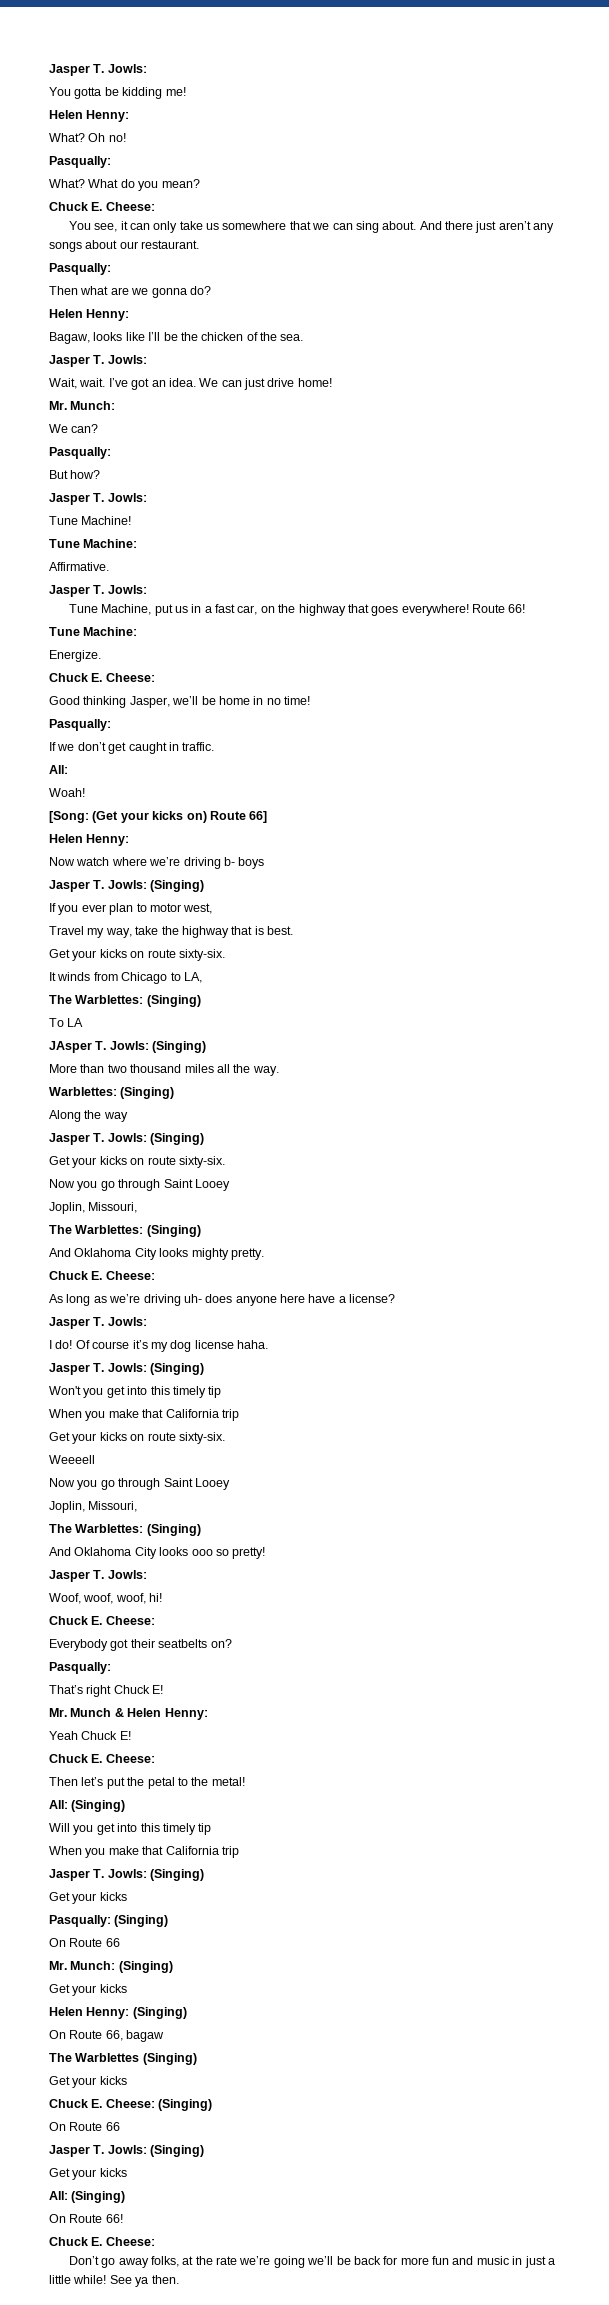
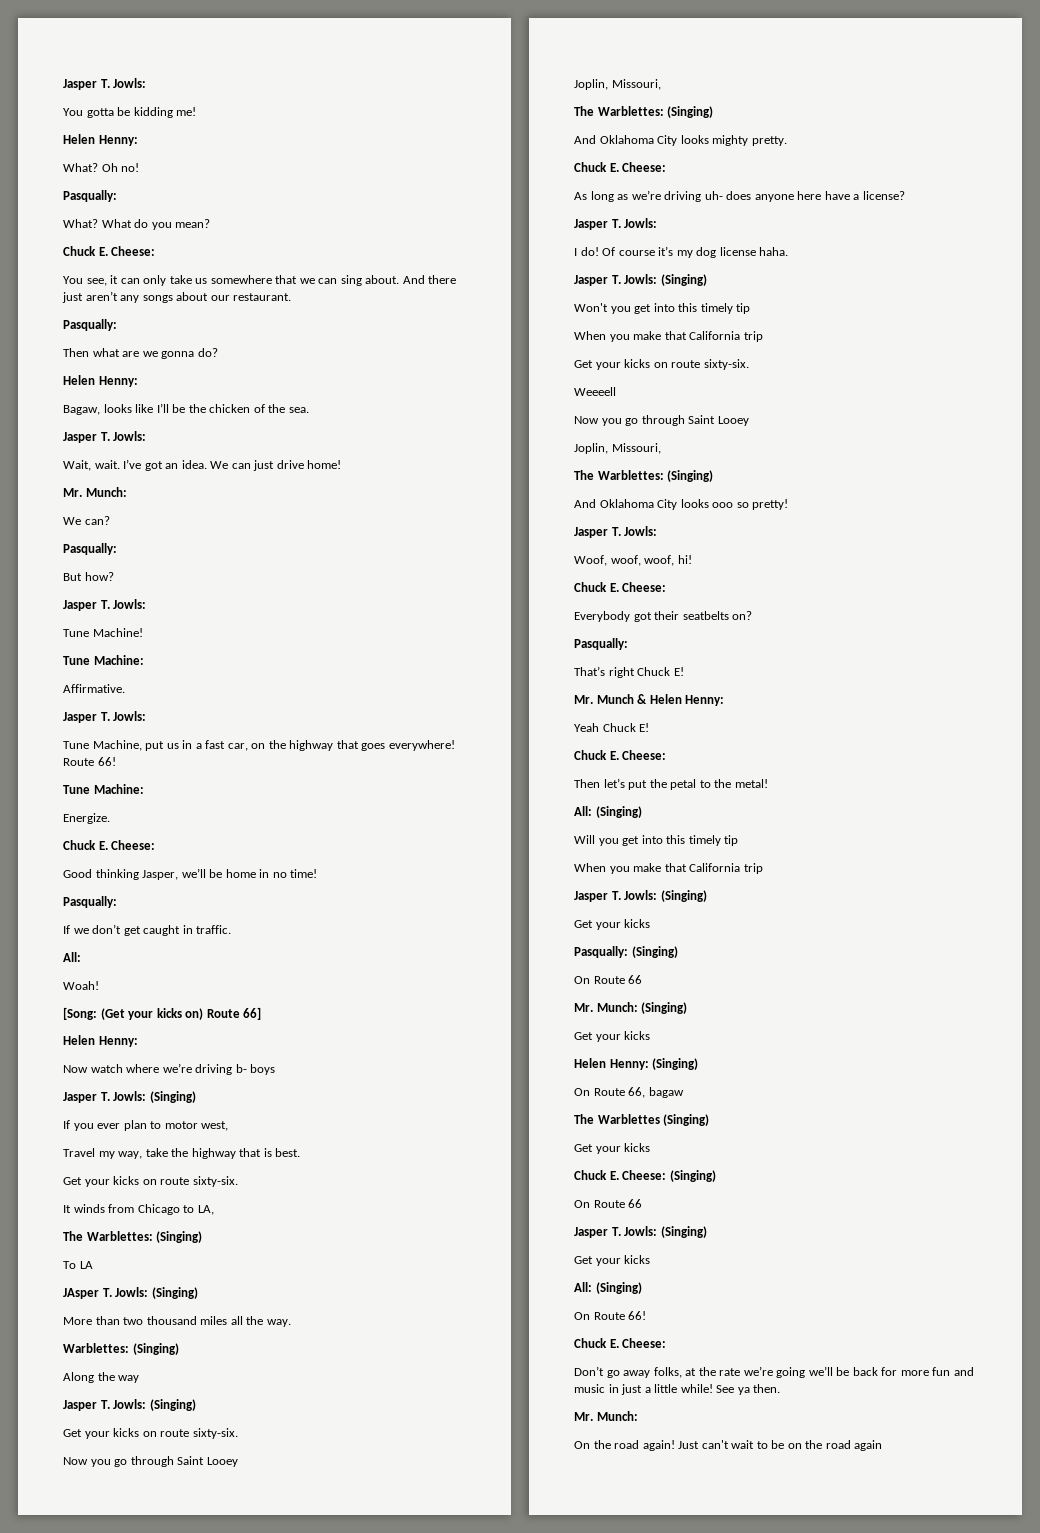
  See ya then.
+ Mr. Munch:
+ On the road again! Just can't wait to be on the road again

